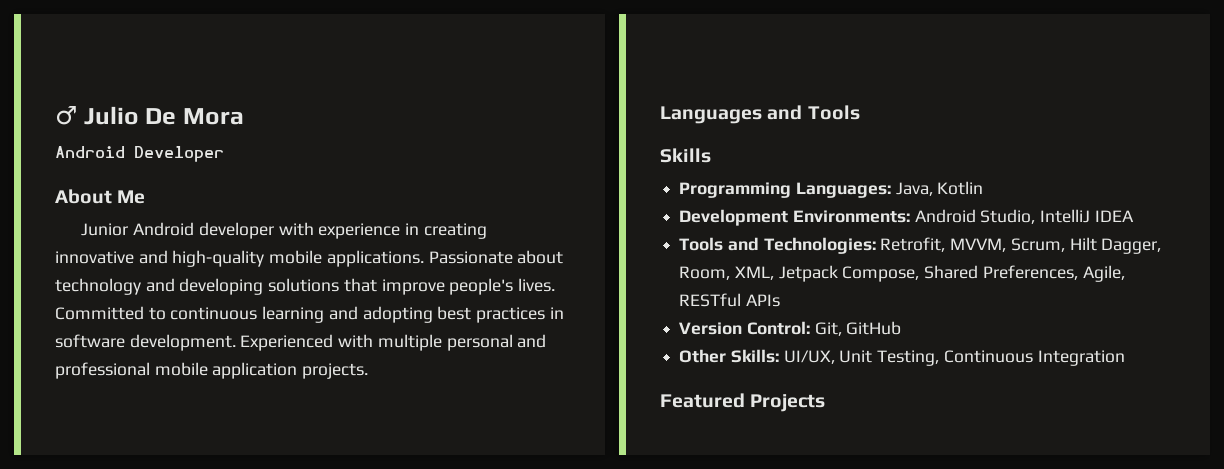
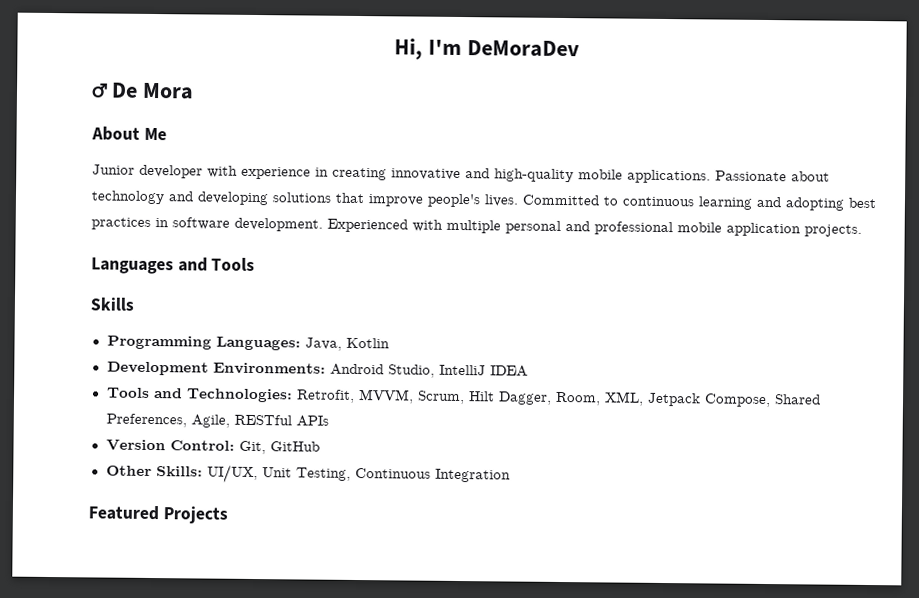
- ♂ Julio De Mora
+ Hi, I'm DeMoraDev
+ ♂ De Mora
- Android Developer
- Junior Android developer with experience in creating innovative and high-quality mobile applications.
+ Junior developer with experience in creating innovative and high-quality mobile applications.

